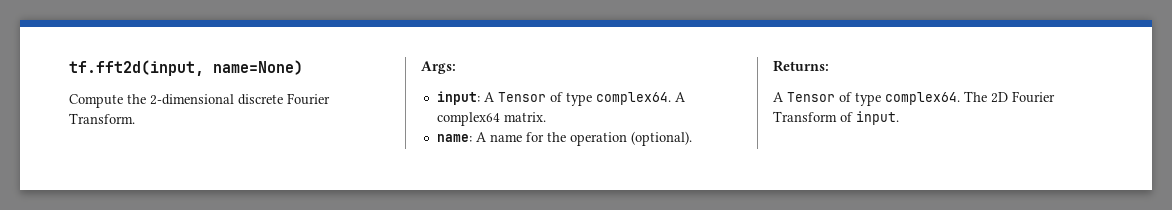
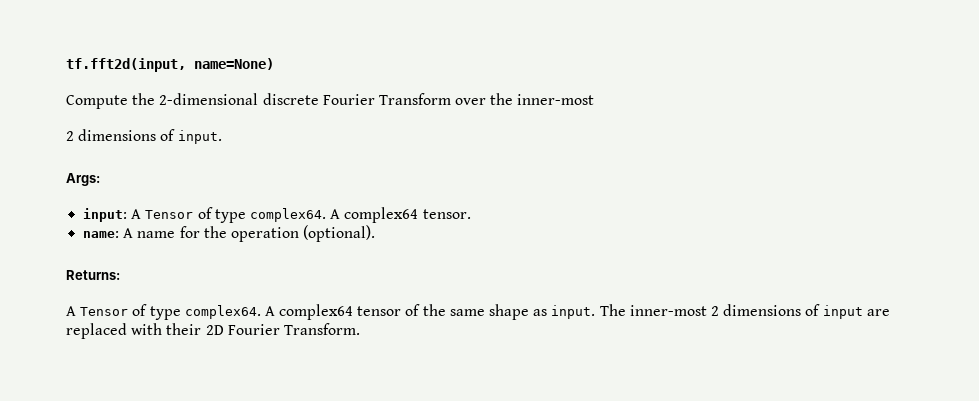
- Compute the 2-dimensional discrete Fourier Transform.
+ Compute the 2-dimensional discrete Fourier Transform over the inner-most
+ 2 dimensions of input.
- A complex64 matrix.
+ A complex64 tensor.
- The 2D Fourier Transform of input.
+ A complex64 tensor of the same shape as input. The inner-most 2 dimensions of input are replaced with their 2D Fourier Transform.

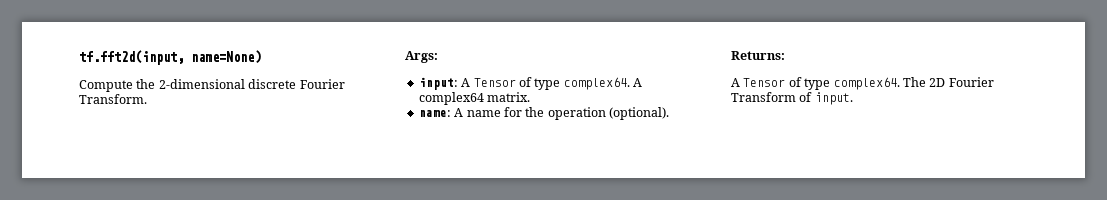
- Compute the 2-dimensional discrete Fourier Transform over the inner-most
- 2 dimensions of input.
+ Compute the 2-dimensional discrete Fourier Transform.
- A complex64 tensor.
+ A complex64 matrix.
- A complex64 tensor of the same shape as input. The inner-most 2 dimensions of input are replaced with their 2D Fourier Transform.
+ The 2D Fourier Transform of input.

